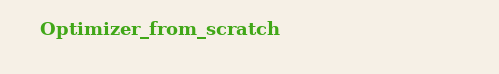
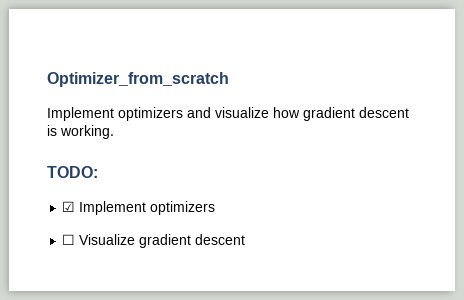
+ Implement optimizers and visualize how gradient descent is working.
+ TODO:
+ ☑ Implement optimizers
+ ☐ Visualize gradient descent

